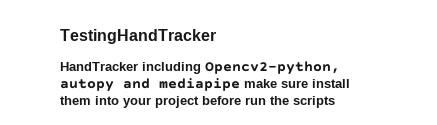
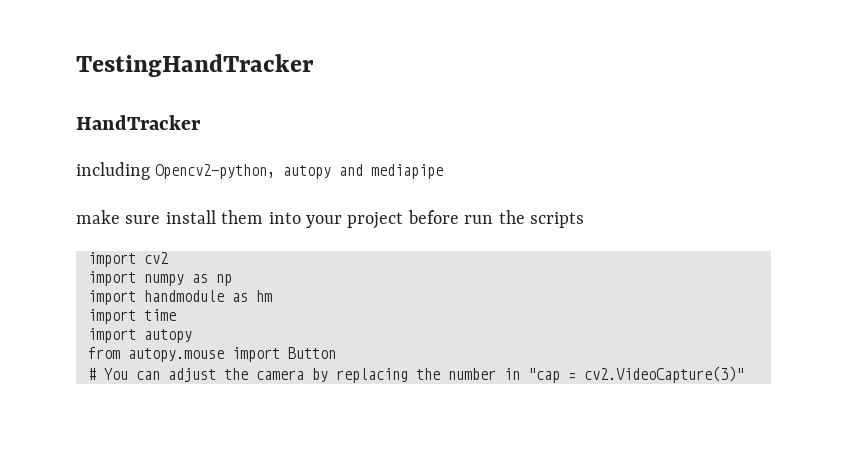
- HandTracker including Opencv2-python, autopy and mediapipe make sure install them into your project before run the scripts
+ HandTracker
+ including Opencv2-python, autopy and mediapipe
+ make sure install them into your project before run the scripts
+ import cv2
+ import numpy as np
+ import handmodule as hm
+ import time
+ import autopy
+ from autopy.mouse import Button
+ # You can adjust the camera by replacing the number in "cap = cv2.VideoCapture(3)"

